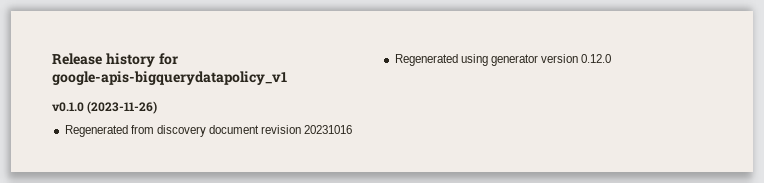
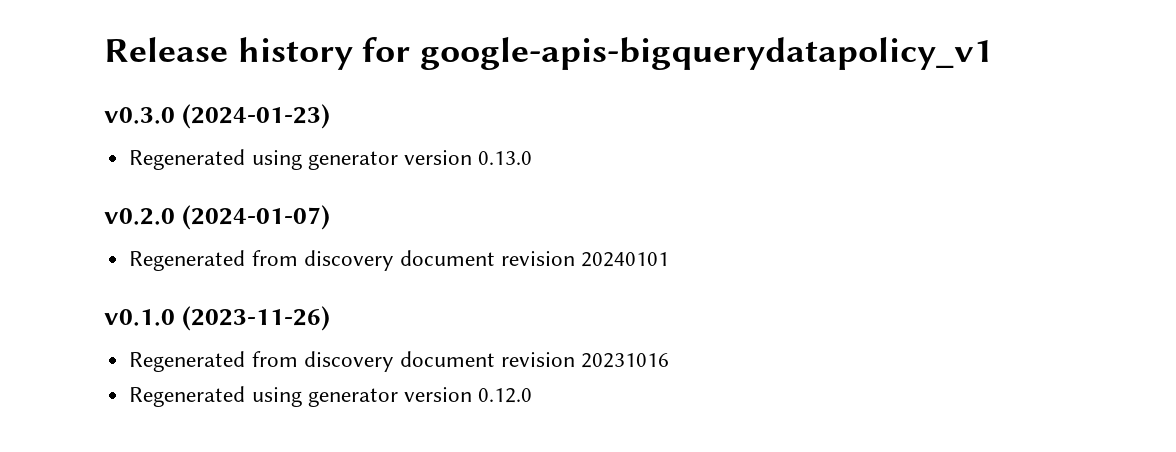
+ v0.3.0 (2024-01-23)
+ Regenerated using generator version 0.13.0
+ v0.2.0 (2024-01-07)
+ Regenerated from discovery document revision 20240101

